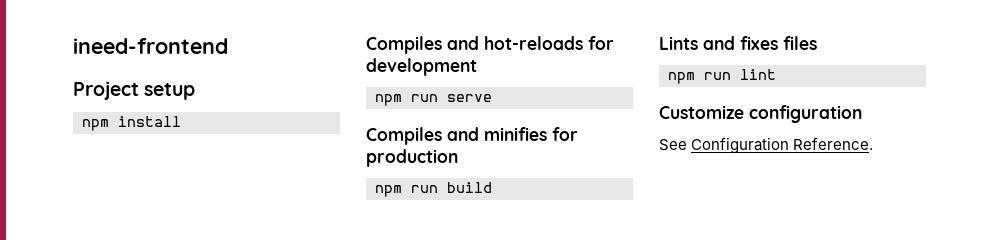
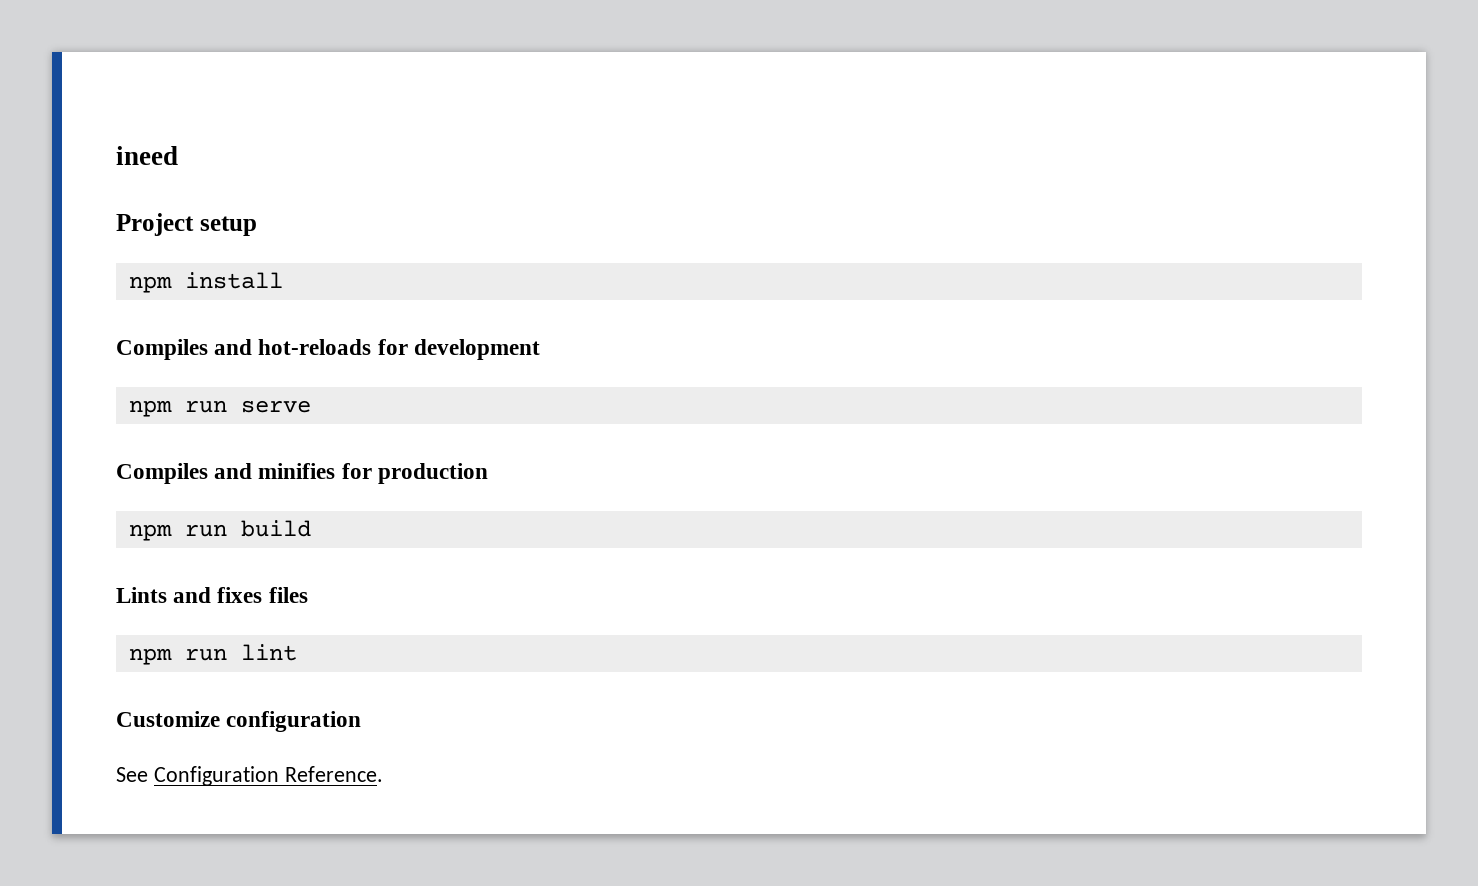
- ineed-frontend
+ ineed

